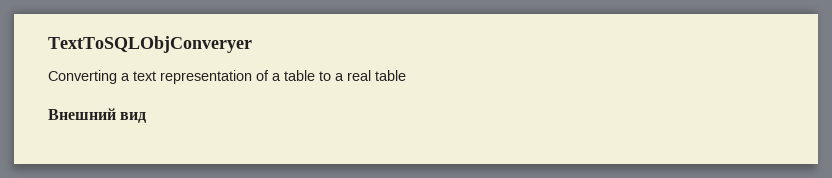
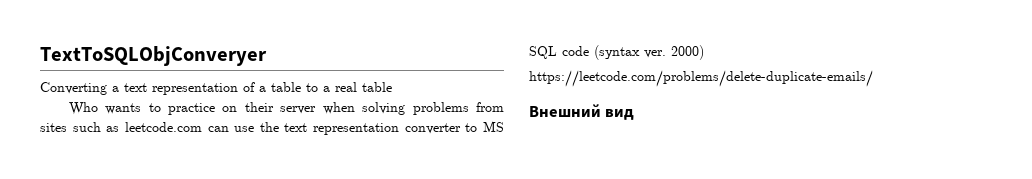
+ Who wants to practice on their server when solving problems from sites such as leetcode.com can use the text representation converter to MS SQL code (syntax ver. 2000)
+ https://leetcode.com/problems/delete-duplicate-emails/

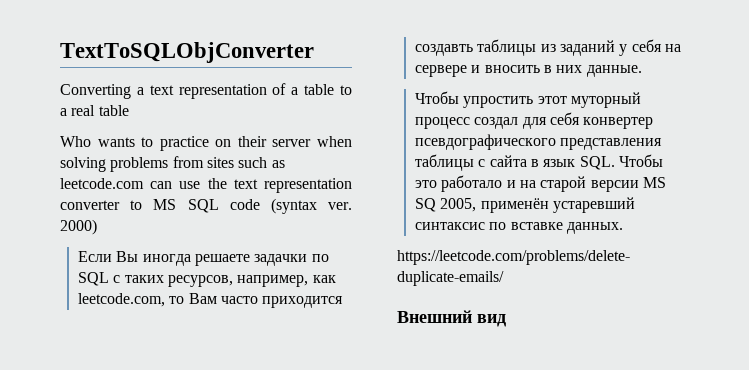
- TextToSQLObjConveryer
+ TextToSQLObjConverter
+ Если Вы иногда решаете задачки по SQL с таких ресурсов, например, как leetcode.com, то Вам часто приходится создавть таблицы из заданий у себя на сервере и вносить в них данные.
+ Чтобы упростить этот муторный процесс создал для себя конвертер псевдографического представления таблицы с сайта в язык SQL. Чтобы это работало и на старой версии MS SQ 2005, применён устаревший синтаксис по вставке данных.

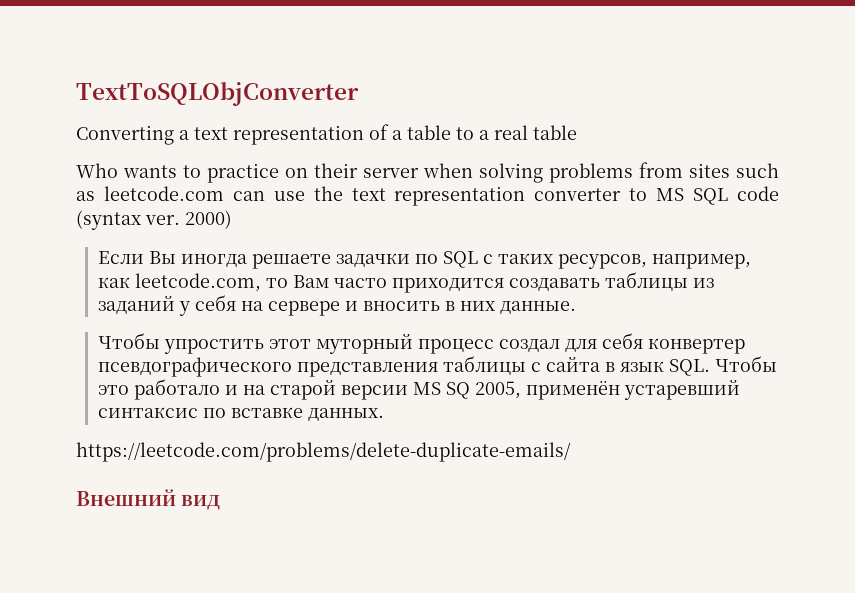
- Если Вы иногда решаете задачки по SQL с таких ресурсов, например, как leetcode.com, то Вам часто приходится создавть таблицы из заданий у себя на сервере и вносить в них данные.
+ Если Вы иногда решаете задачки по SQL с таких ресурсов, например, как leetcode.com, то Вам часто приходится создавать таблицы из заданий у себя на сервере и вносить в них данные.

